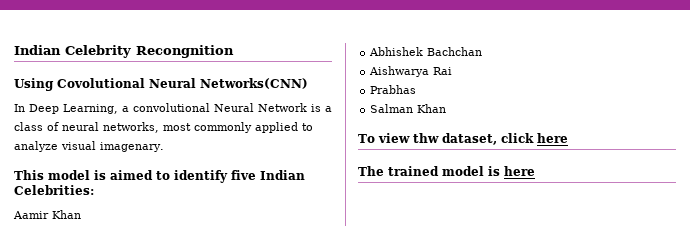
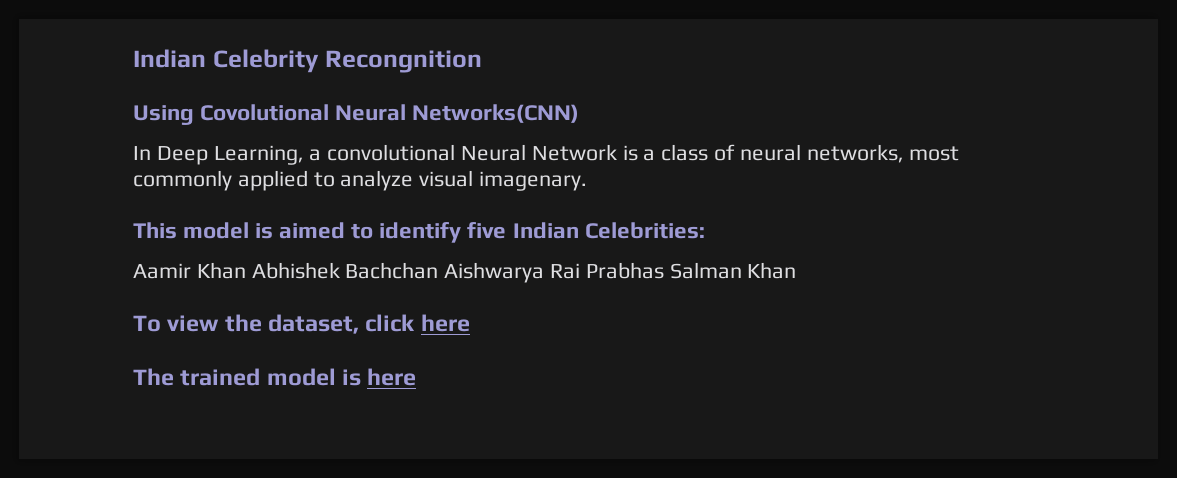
- Aamir Khan
- Abhishek Bachchan
- Aishwarya Rai
- Prabhas
- Salman Khan
+ Aamir Khan Abhishek Bachchan Aishwarya Rai Prabhas Salman Khan
- To view thw dataset, click here
+ To view the dataset, click here

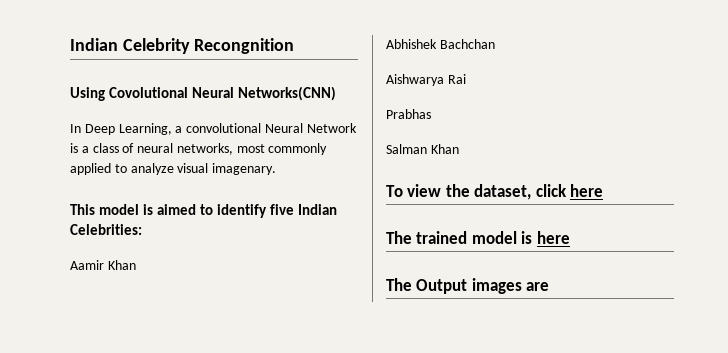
- Aamir Khan Abhishek Bachchan Aishwarya Rai Prabhas Salman Khan
+ Aamir Khan
+ Abhishek Bachchan
+ Aishwarya Rai
+ Prabhas
+ Salman Khan
+ The Output images are

